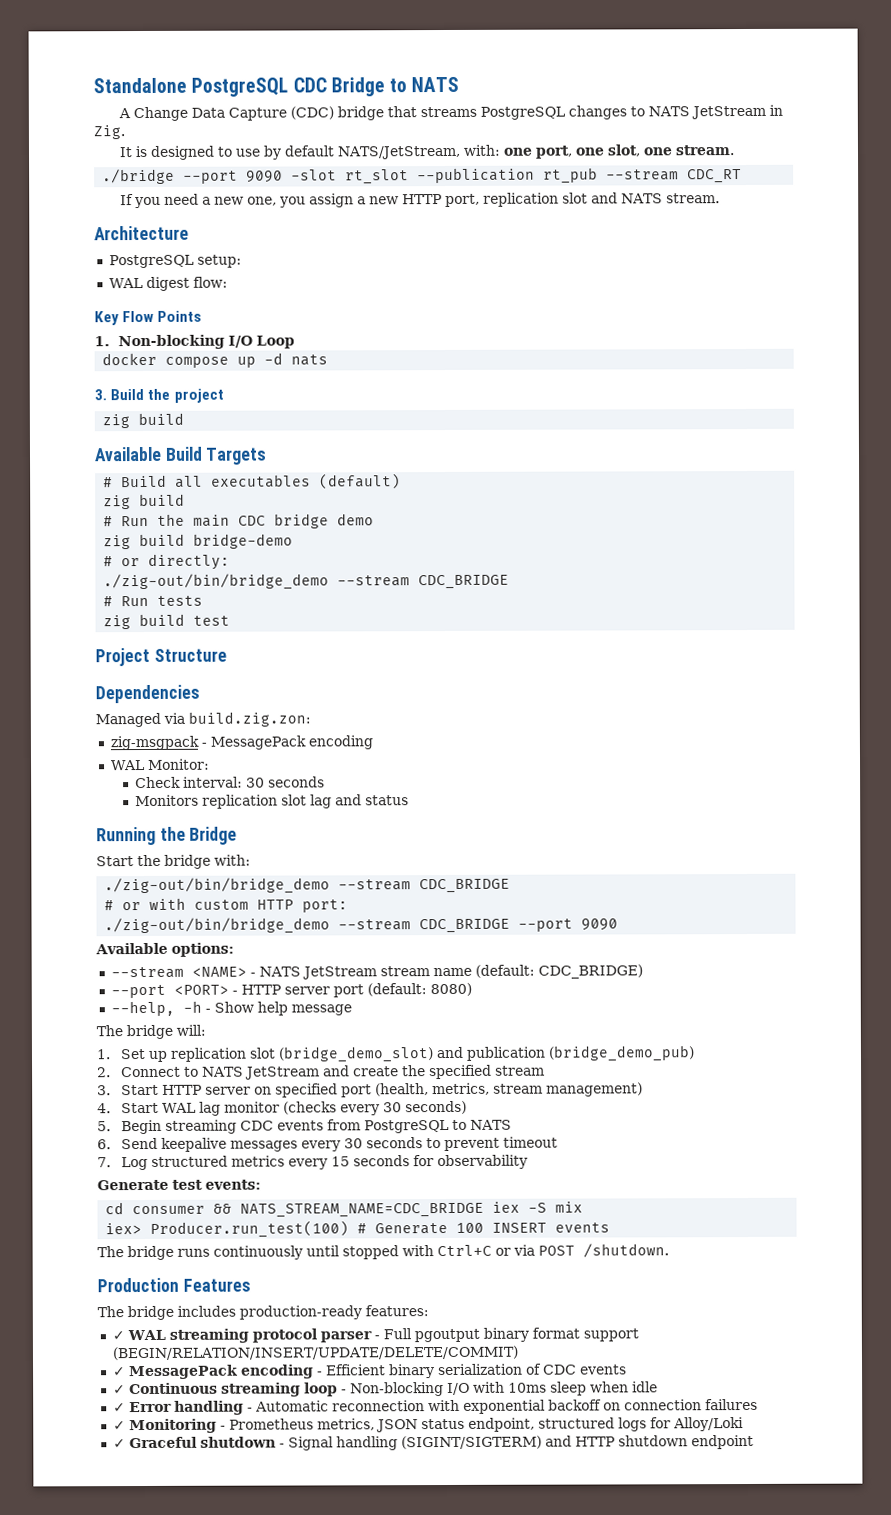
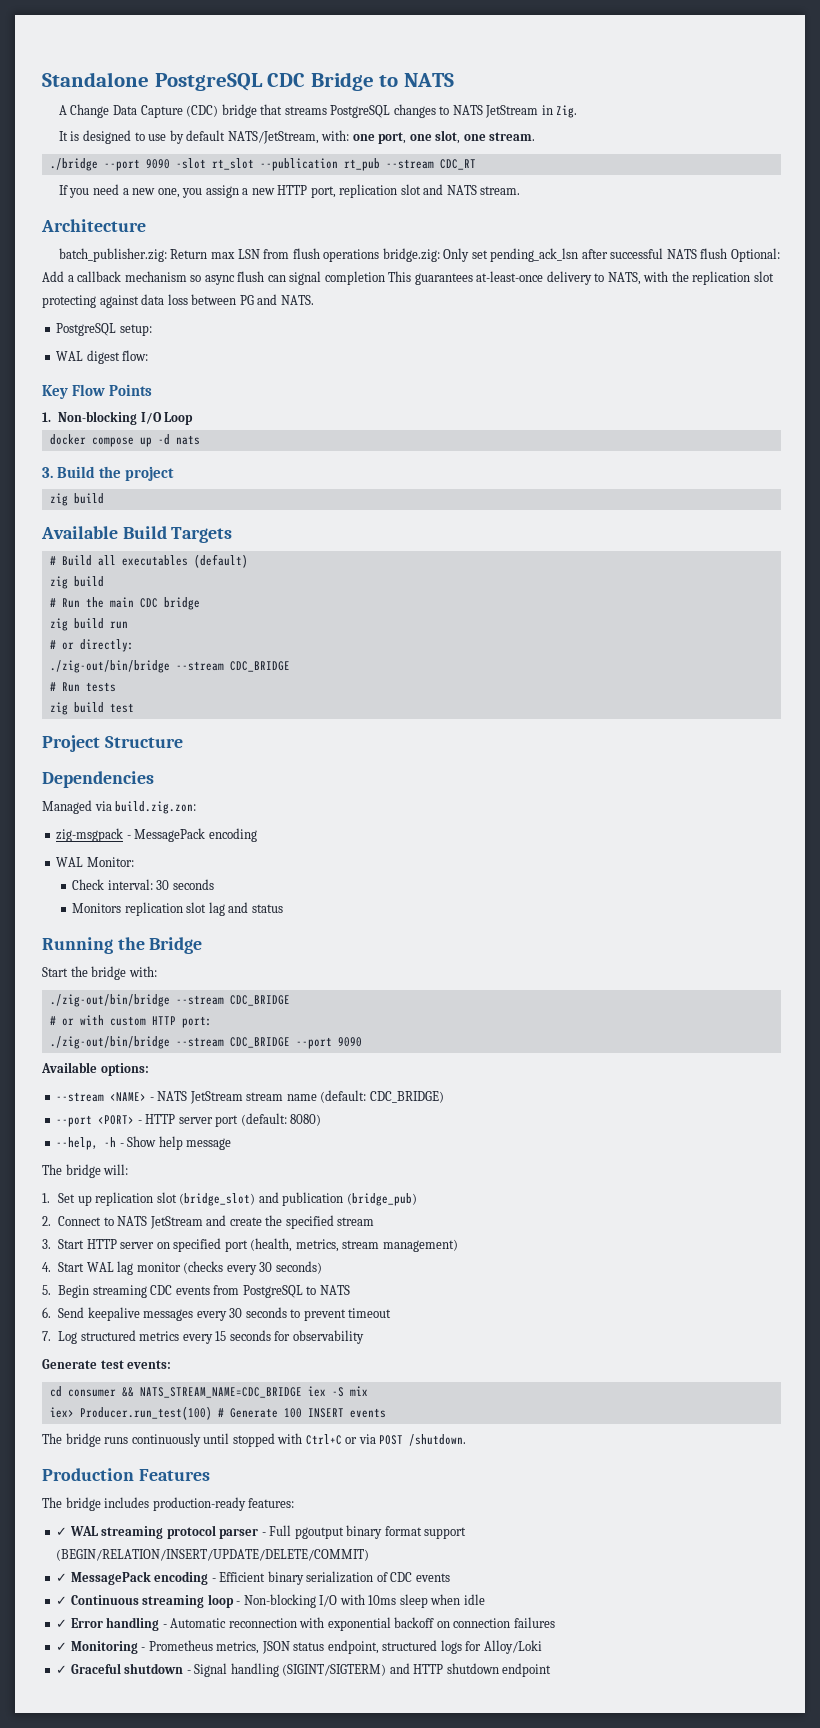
+ batch_publisher.zig: Return max LSN from flush operations bridge.zig: Only set pending_ack_lsn after successful NATS flush Optional: Add a callback mechanism so async flush can signal completion This guarantees at-least-once delivery to NATS, with the replication slot protecting against data loss between PG and NATS.
- # Run the main CDC bridge demo
- zig build bridge-demo
+ # Run the main CDC bridge
+ zig build run
  # or directly:
- ./zig-out/bin/bridge_demo --stream CDC_BRIDGE
+ ./zig-out/bin/bridge --stream CDC_BRIDGE
  Start the bridge with:
- ./zig-out/bin/bridge_demo --stream CDC_BRIDGE
+ ./zig-out/bin/bridge --stream CDC_BRIDGE
- ./zig-out/bin/bridge_demo --stream CDC_BRIDGE --port 9090
+ ./zig-out/bin/bridge --stream CDC_BRIDGE --port 9090
- 1. Set up replication slot (bridge_demo_slot) and publication (bridge_demo_pub)
+ 1. Set up replication slot (bridge_slot) and publication (bridge_pub)

